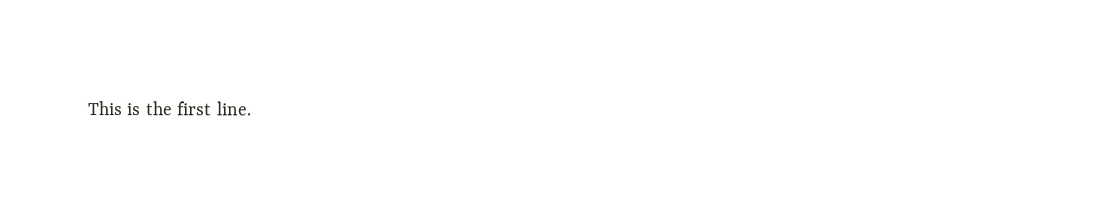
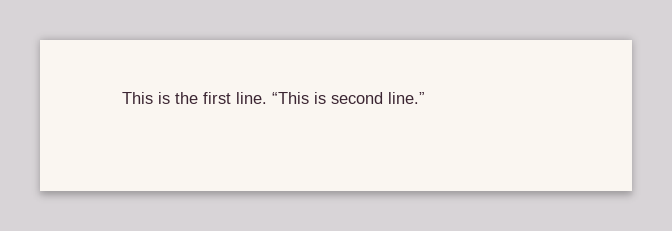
+ “This is second line.”

